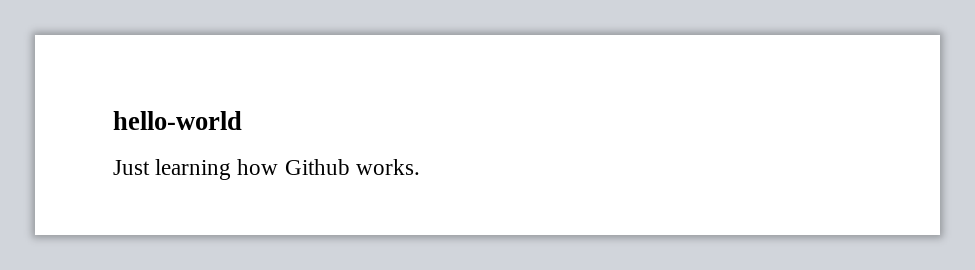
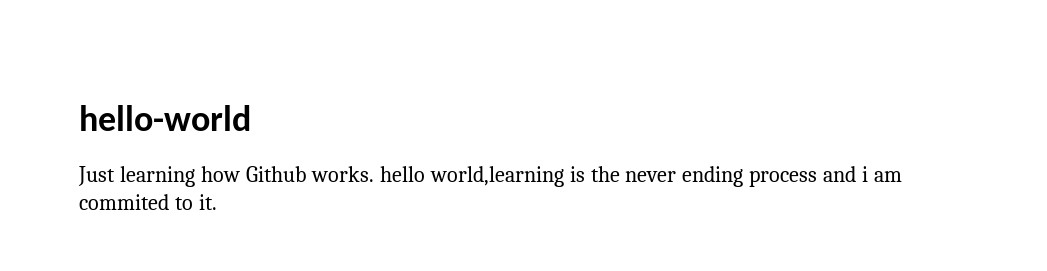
- Just learning how Github works.
+ Just learning how Github works. hello world,learning is the never ending process and i am commited to it.

